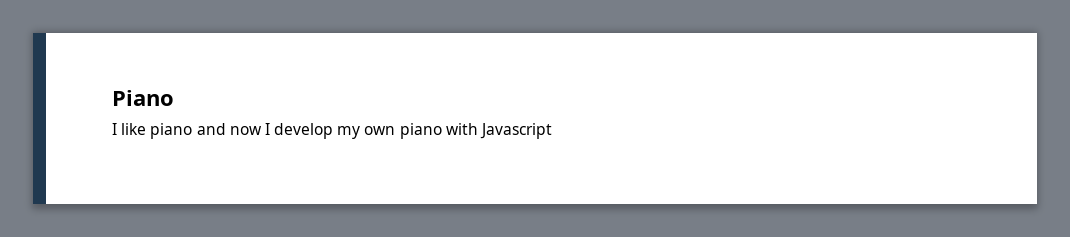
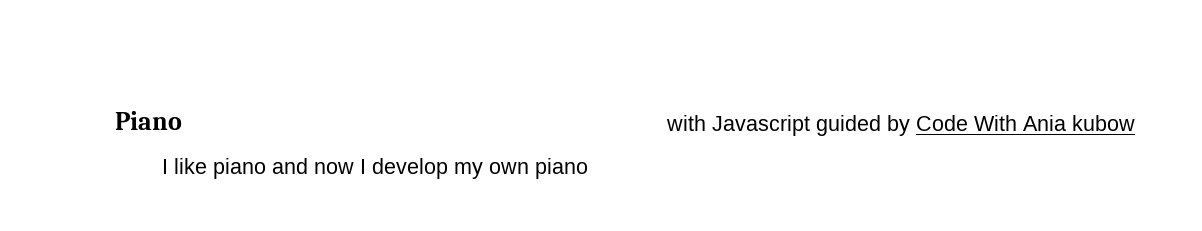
- I like piano and now I develop my own piano with Javascript
+ I like piano and now I develop my own piano with Javascript guided by Code With Ania kubow

